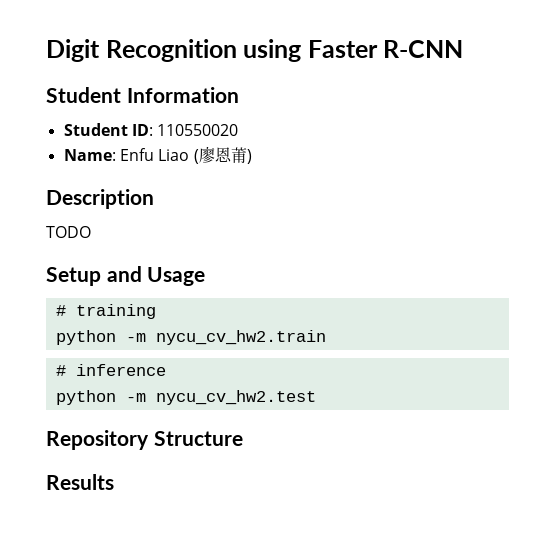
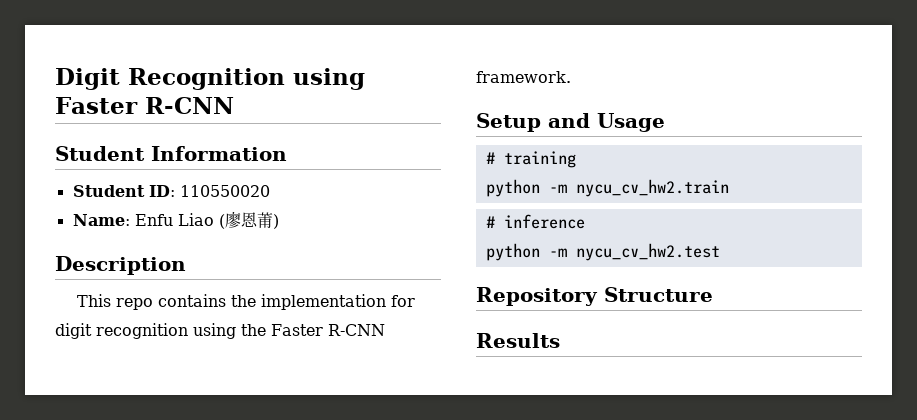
- TODO
+ This repo contains the implementation for digit recognition using the Faster R-CNN framework.

